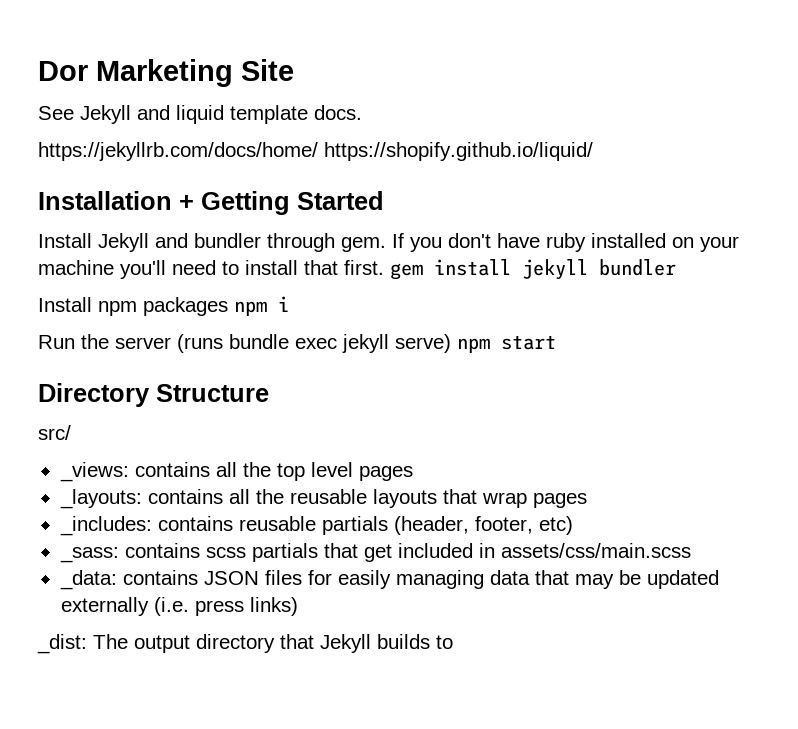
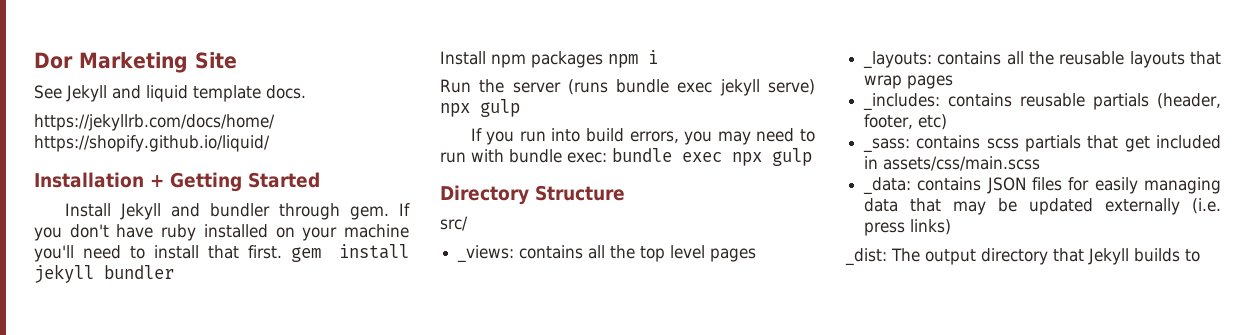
- Run the server (runs bundle exec jekyll serve) npm start
+ Run the server (runs bundle exec jekyll serve) npx gulp
+ If you run into build errors, you may need to run with bundle exec: bundle exec npx gulp

